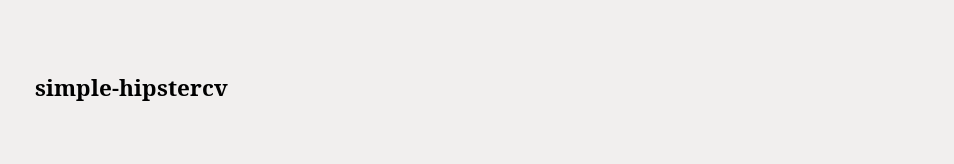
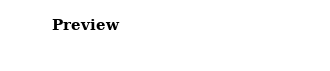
- simple-hipstercv
+ Preview

